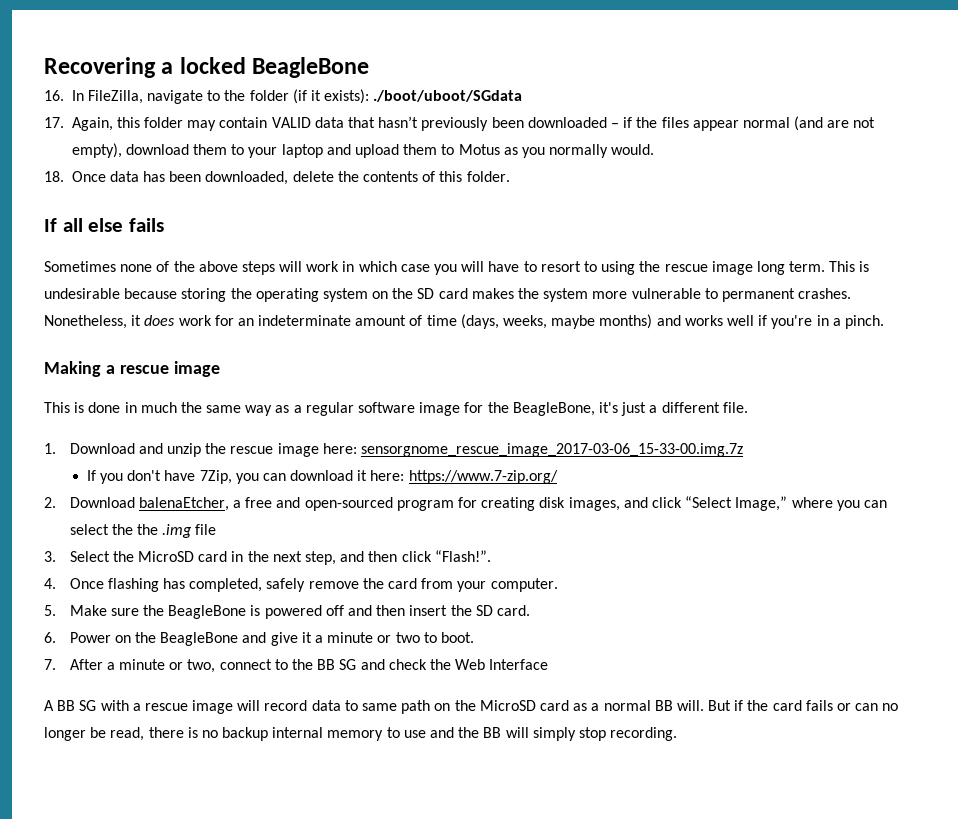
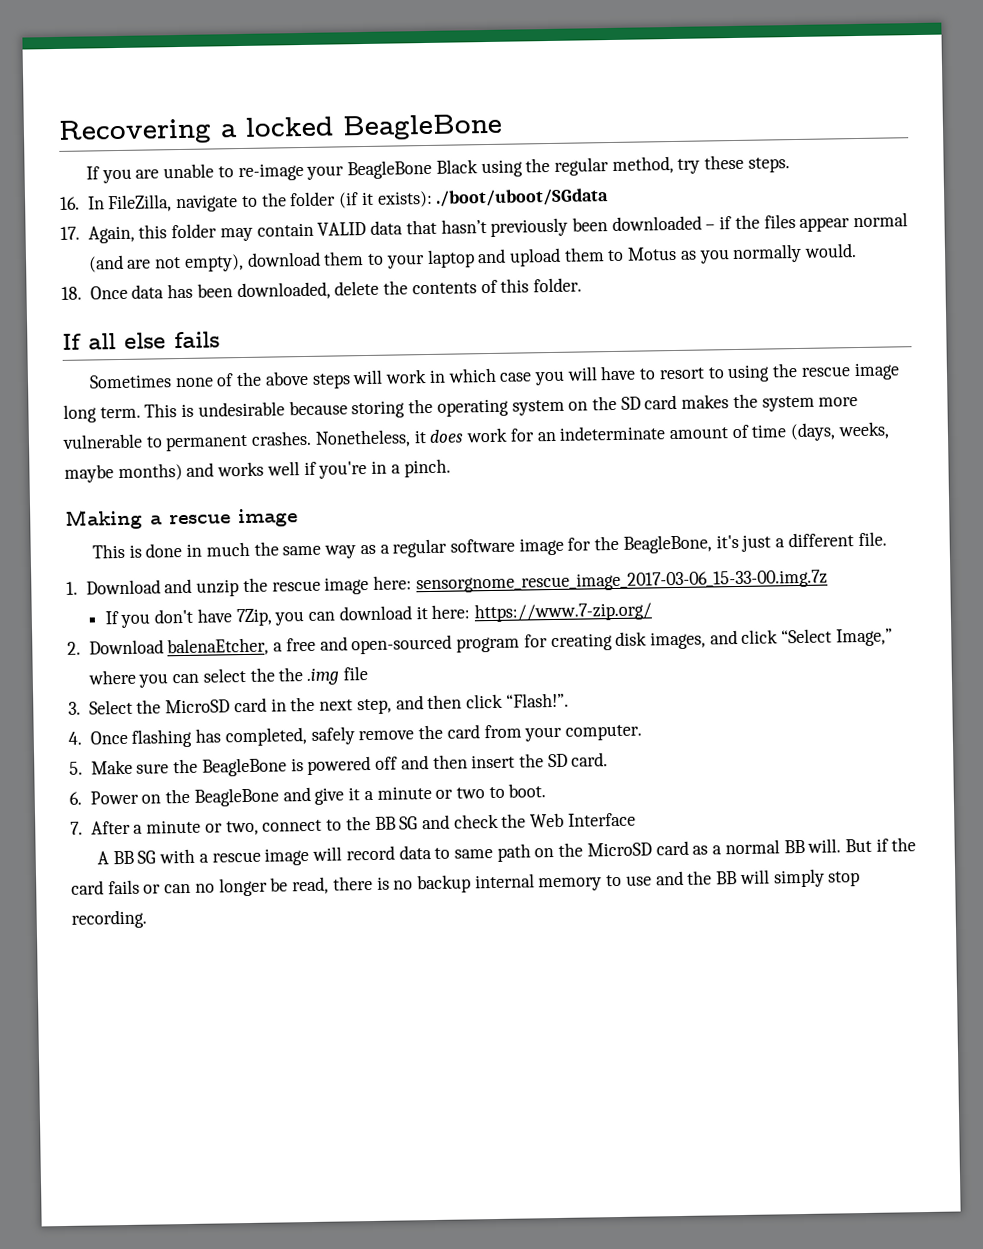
+ If you are unable to re-image your BeagleBone Black using the regular method, try these steps.

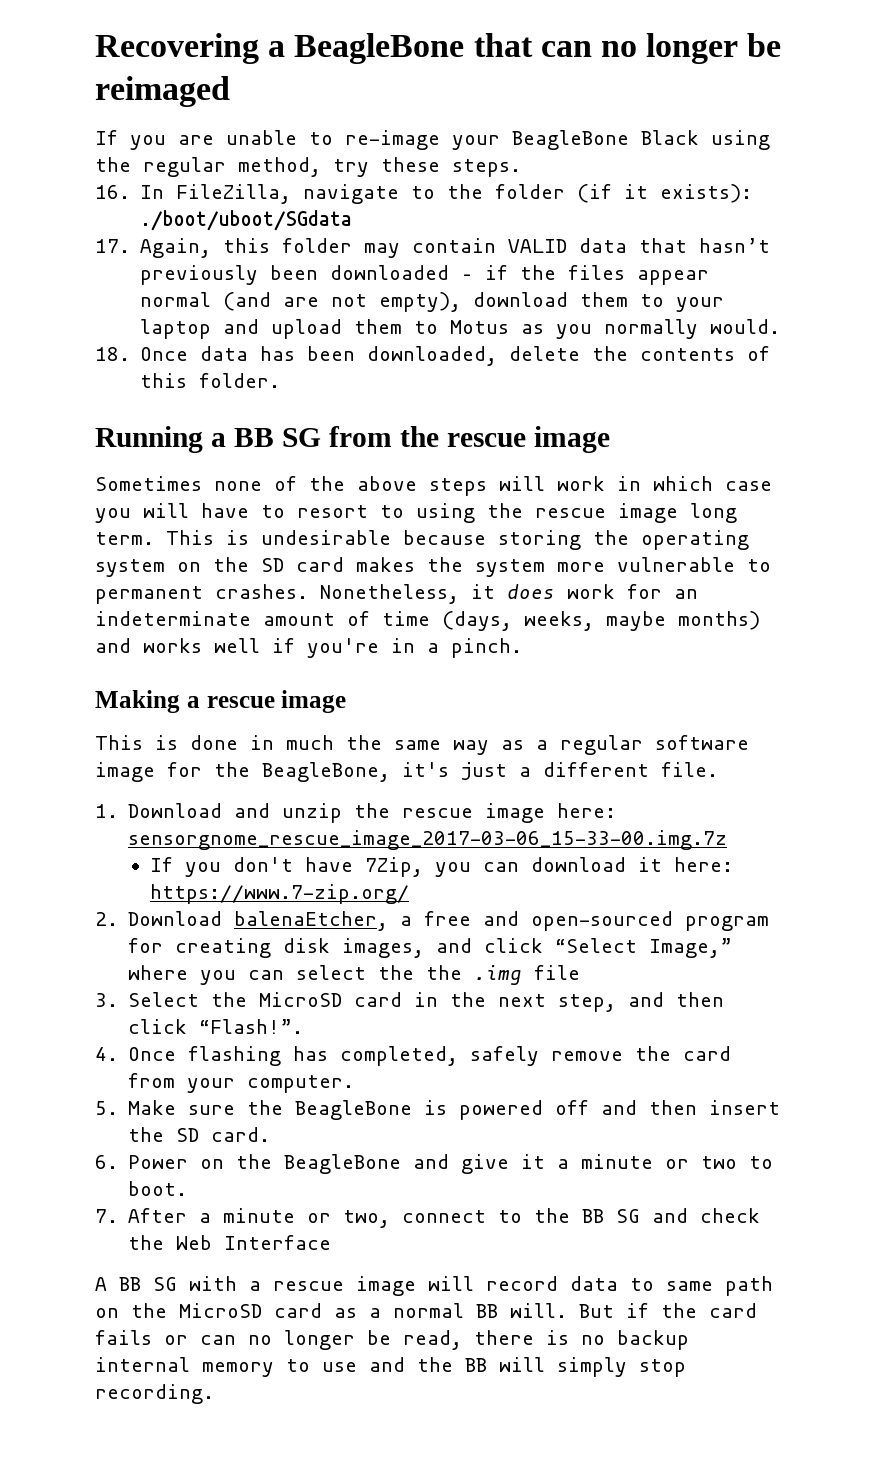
- Recovering a locked BeagleBone
+ Recovering a BeagleBone that can no longer be reimaged
- If all else fails
+ Running a BB SG from the rescue image

